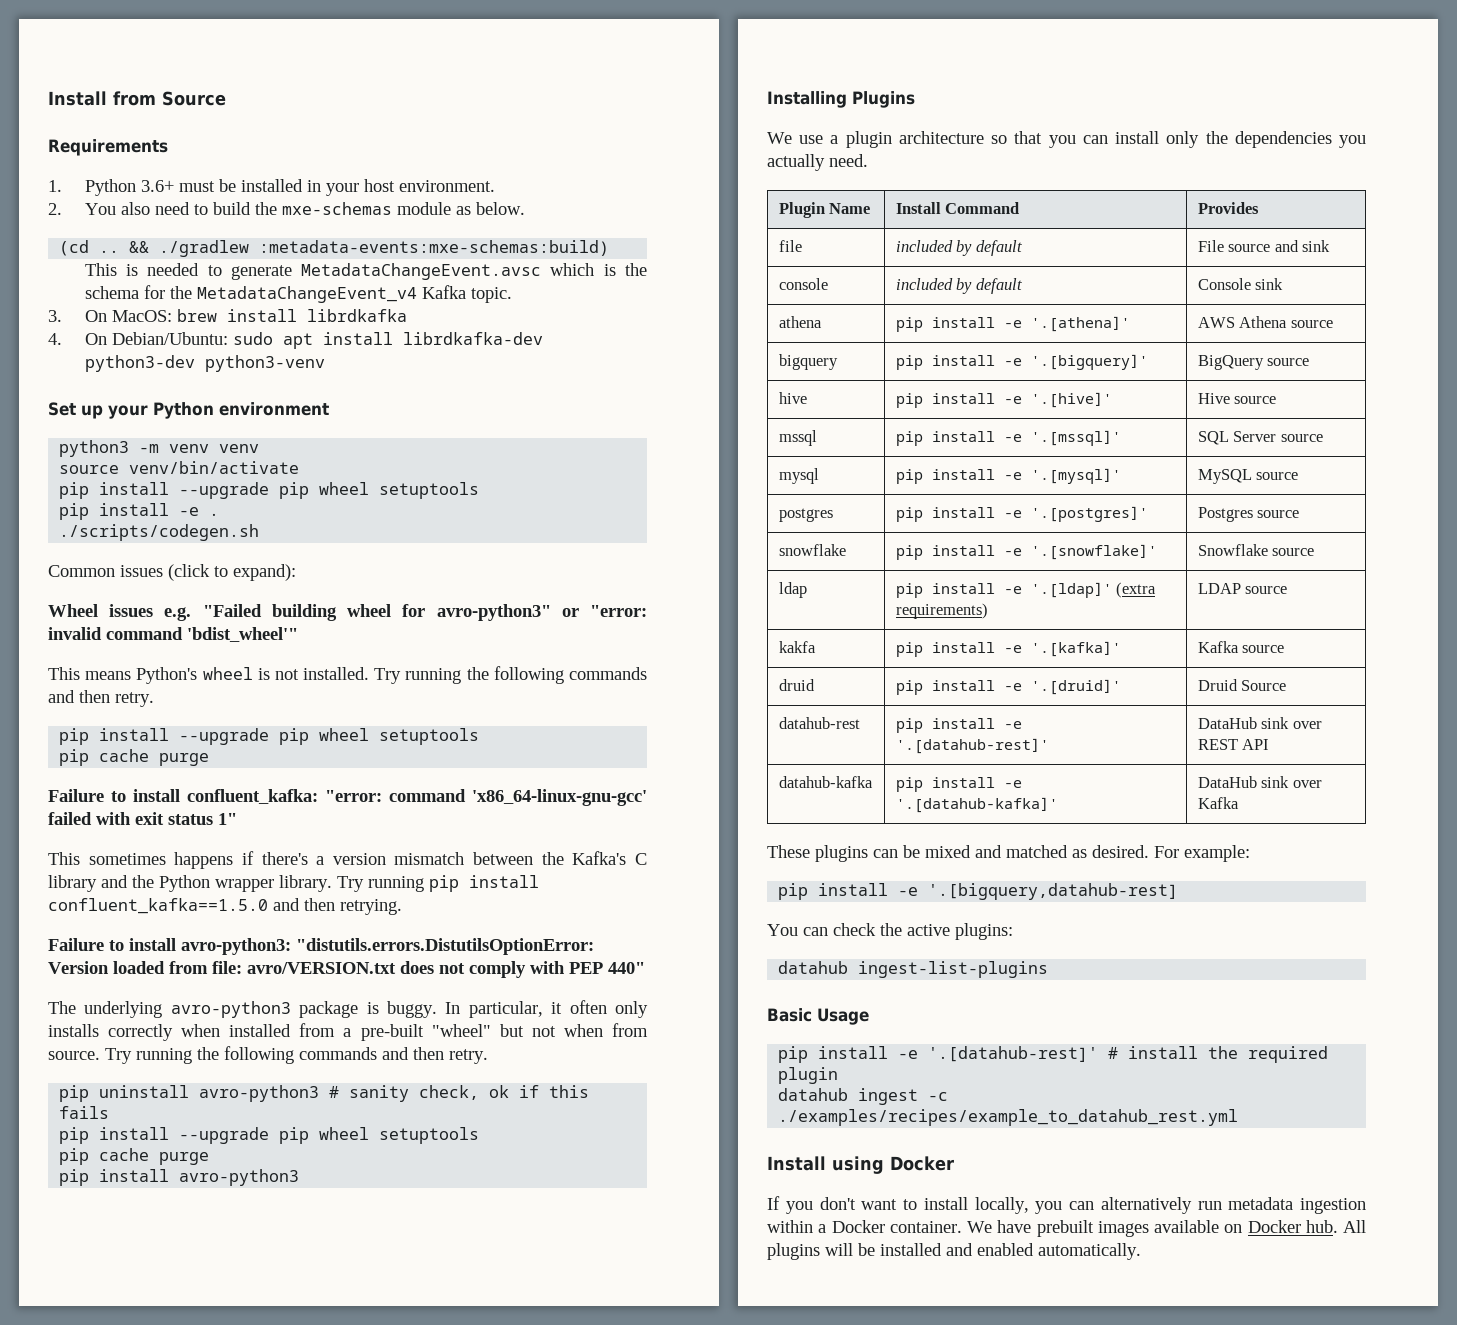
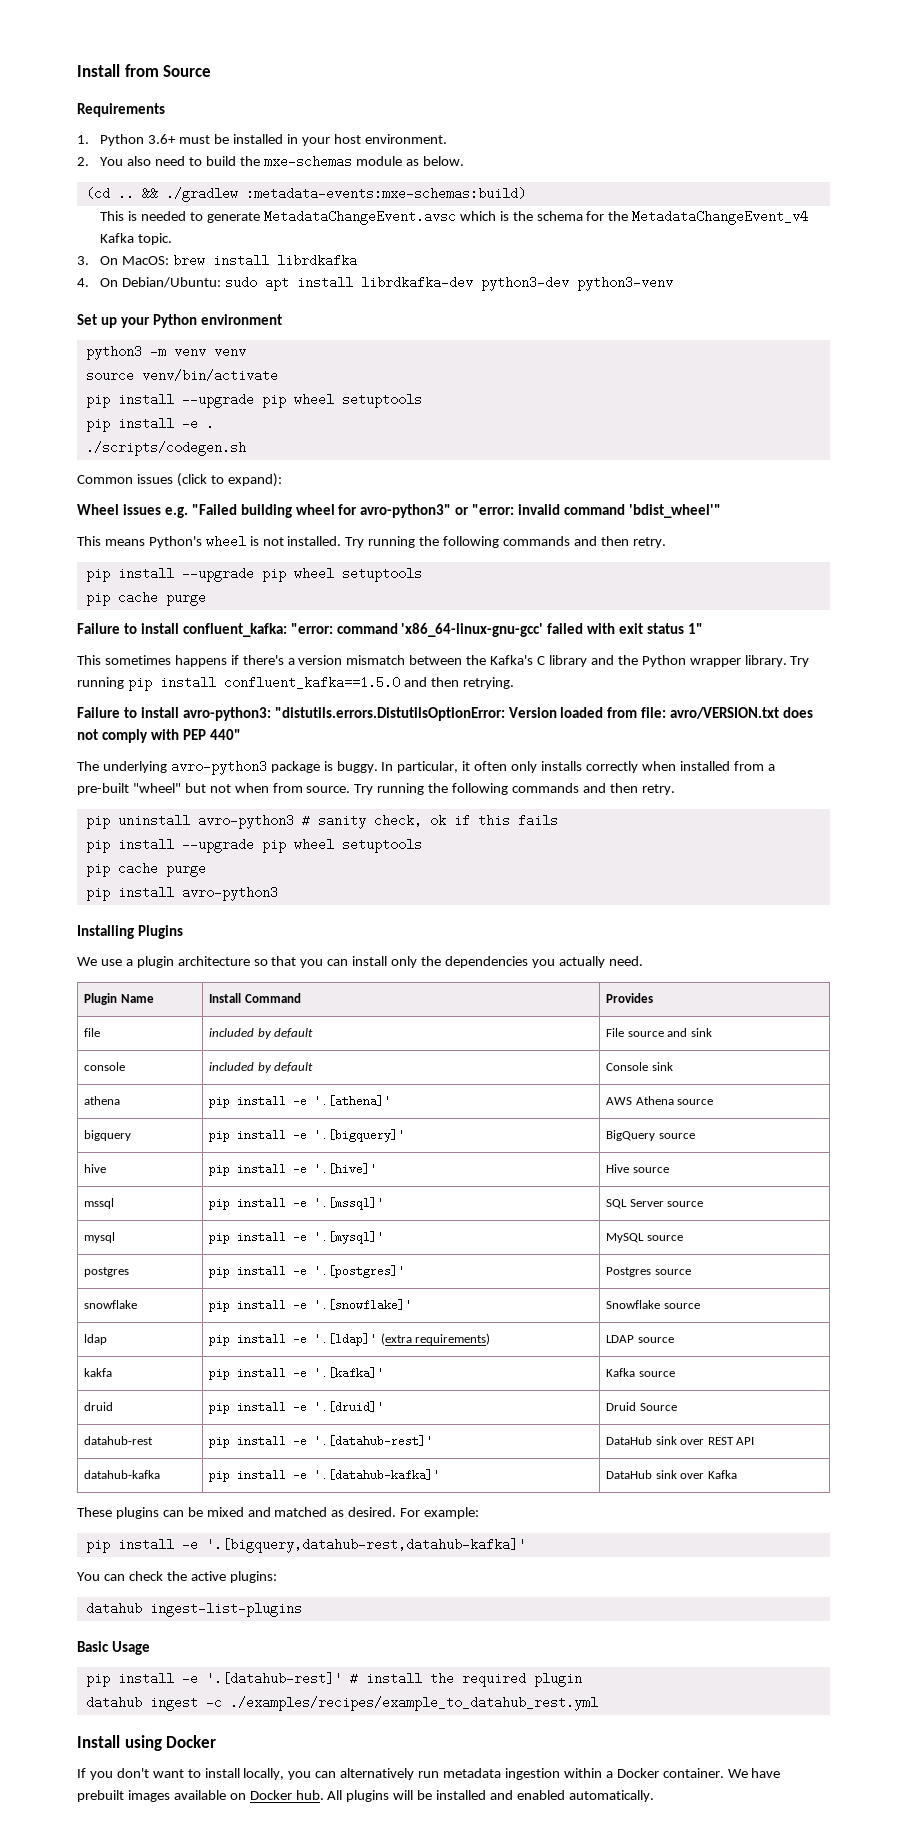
- pip install -e '.[bigquery,datahub-rest]
+ pip install -e '.[bigquery,datahub-rest,datahub-kafka]'

